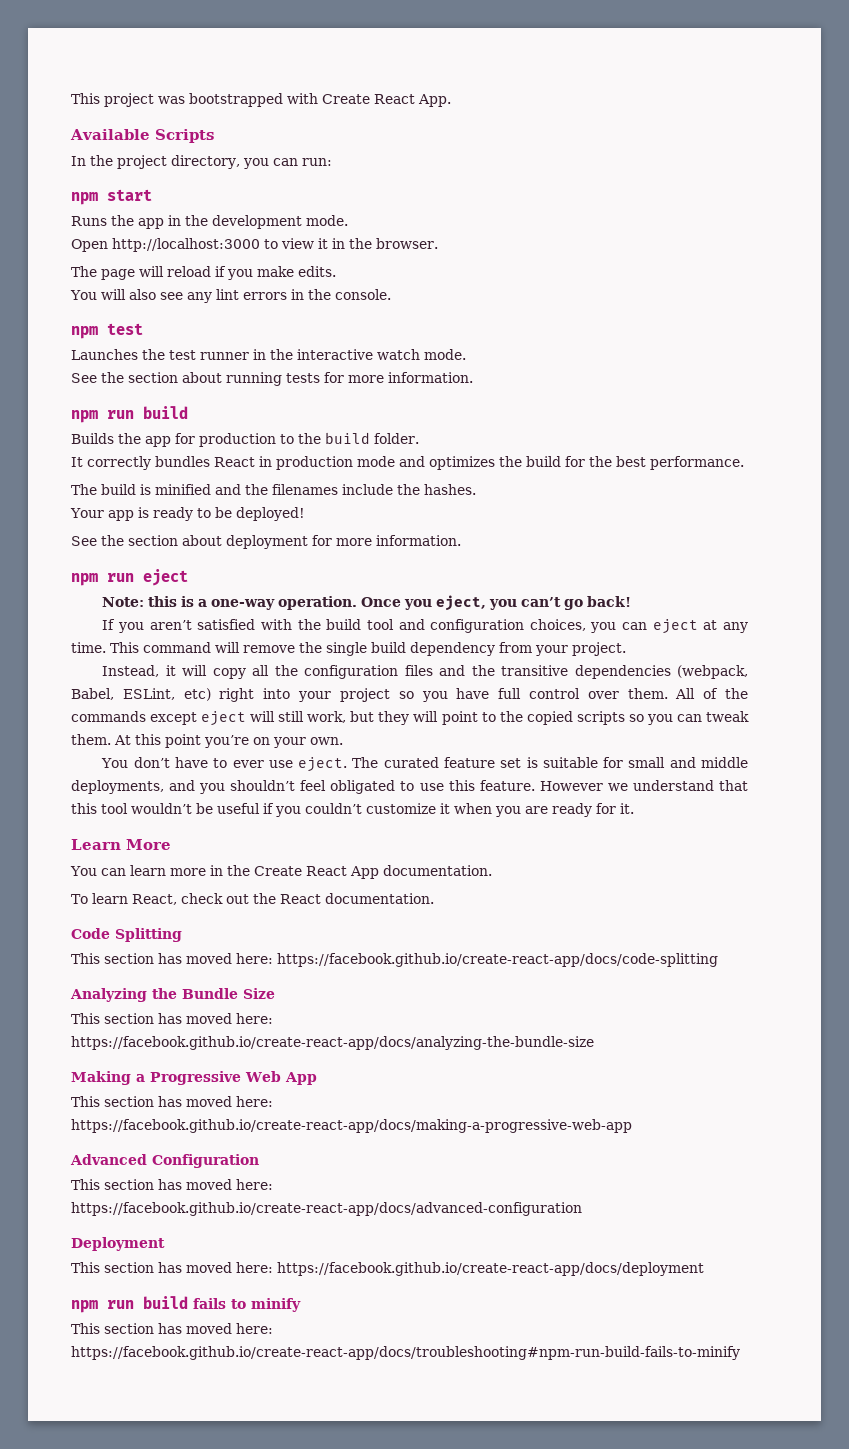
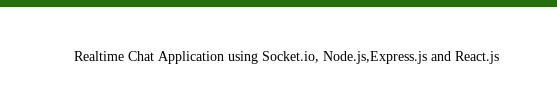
- This project was bootstrapped with Create React App.
- Available Scripts
- In the project directory, you can run:
- npm start
- Runs the app in the development mode.
- Open http://localhost:3000 to view it in the browser.
- The page will reload if you make edits.
- You will also see any lint errors in the console.
- npm test
- Launches the test runner in the interactive watch mode.
- See the section about running tests for more information.
- npm run build
- Builds the app for production to the build folder.
- It correctly bundles React in production mode and optimizes the build for the best performance.
- The build is minified and the filenames include the hashes.
- Your app is ready to be deployed!
- See the section about deployment for more information.
- npm run eject
- Note: this is a one-way operation. Once you eject, you can’t go back!
- If you aren’t satisfied with the build tool and configuration choices, you can eject at any time. This command will remove the single build dependency from your project.
- Instead, it will copy all the configuration files and the transitive dependencies (webpack, Babel, ESLint, etc) right into your project so you have full control over them. All of the commands except eject will still work, but they will point to the copied scripts so you can tweak them. At this point you’re on your own.
- You don’t have to ever use eject. The curated feature set is suitable for small and middle deployments, and you shouldn’t feel obligated to use this feature. However we understand that this tool wouldn’t be useful if you couldn’t customize it when you are ready for it.
- Learn More
- You can learn more in the Create React App documentation.
- To learn React, check out the React documentation.
- Code Splitting
- This section has moved here: https://facebook.github.io/create-react-app/docs/code-splitting
- Analyzing the Bundle Size
- This section has moved here: https://facebook.github.io/create-react-app/docs/analyzing-the-bundle-size
- Making a Progressive Web App
- This section has moved here: https://facebook.github.io/create-react-app/docs/making-a-progressive-web-app
- Advanced Configuration
- This section has moved here: https://facebook.github.io/create-react-app/docs/advanced-configuration
- Deployment
- This section has moved here: https://facebook.github.io/create-react-app/docs/deployment
- npm run build fails to minify
- This section has moved here: https://facebook.github.io/create-react-app/docs/troubleshooting#npm-run-build-fails-to-minify
+ Realtime Chat Application using Socket.io, Node.js,Express.js and React.js

